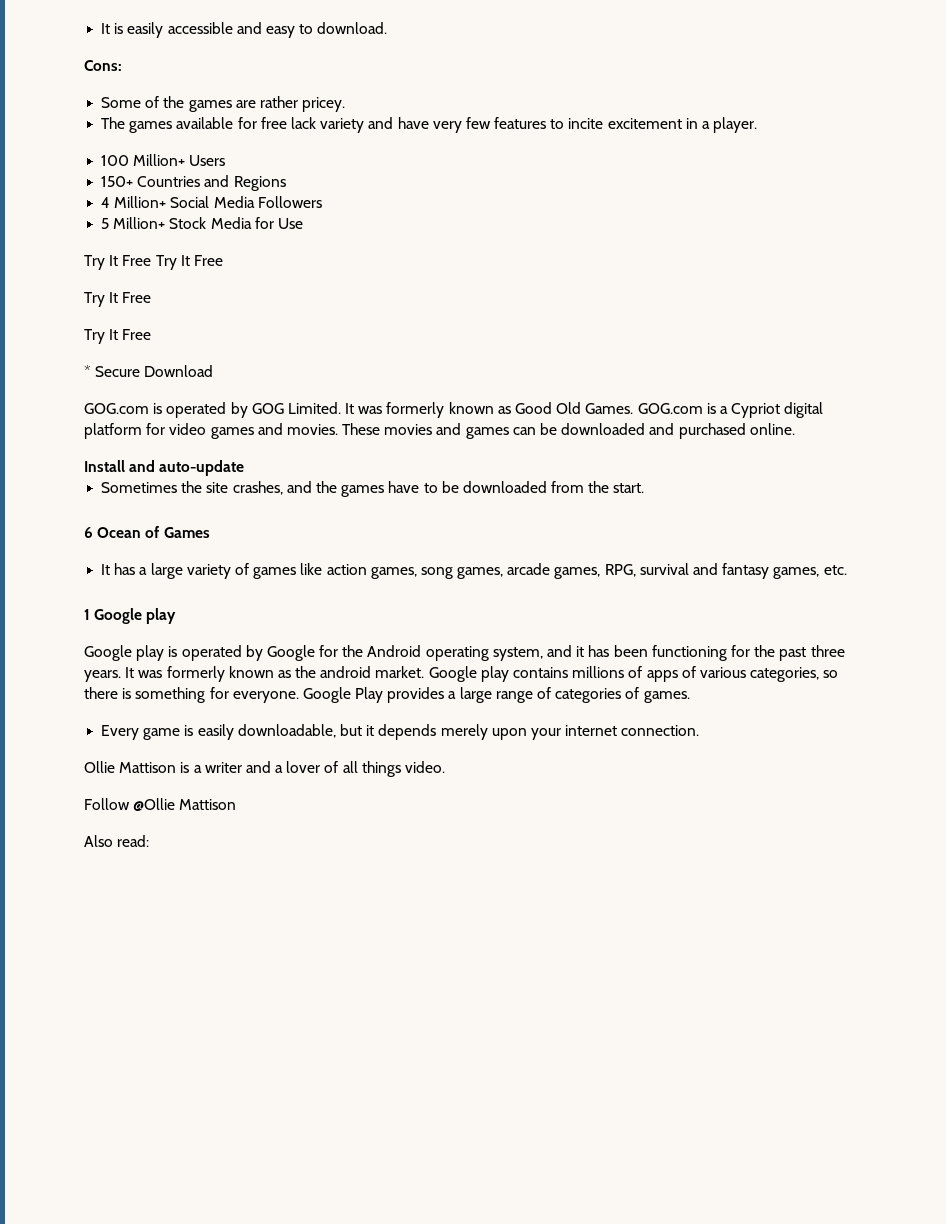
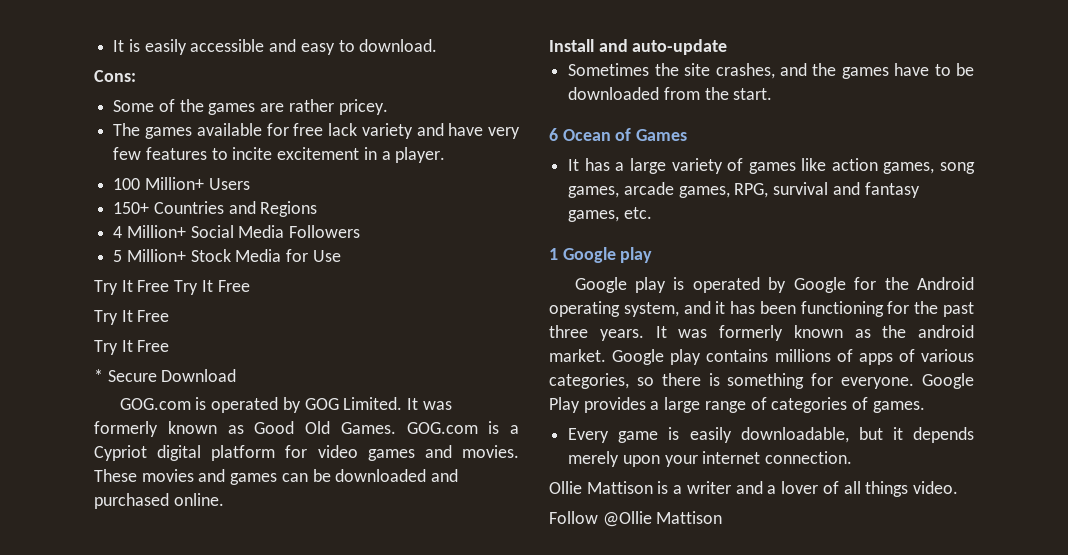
- Also read:

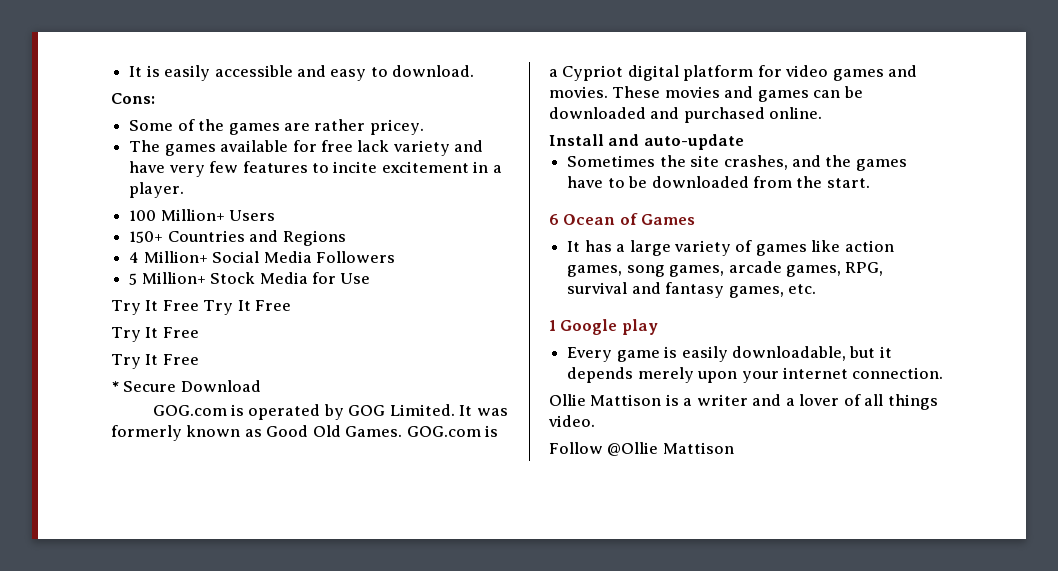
- Google play is operated by Google for the Android operating system, and it has been functioning for the past three years. It was formerly known as the android market. Google play contains millions of apps of various categories, so there is something for everyone. Google Play provides a large range of categories of games.

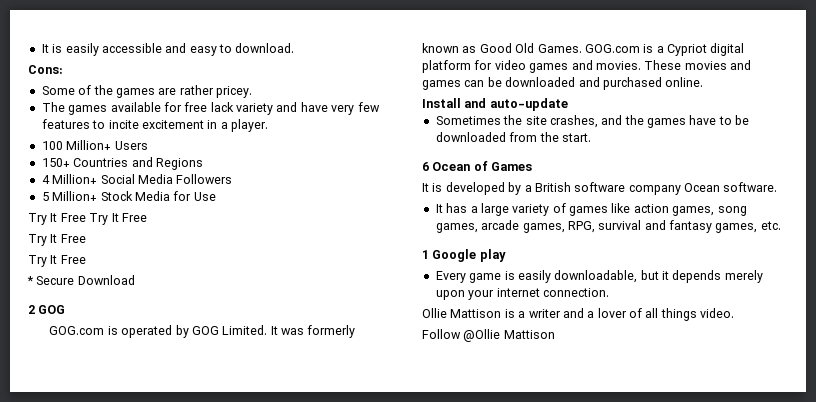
+ 2 GOG
+ It is developed by a British software company Ocean software.

